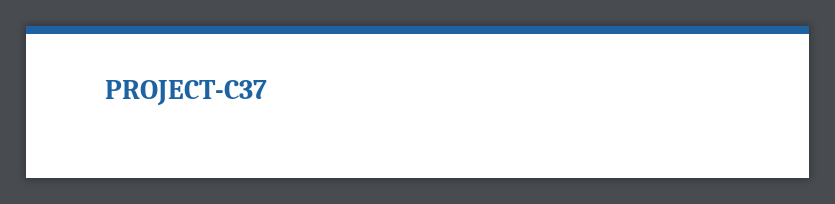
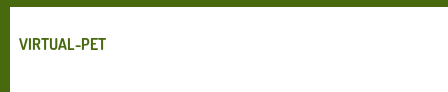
- PROJECT-C37
+ VIRTUAL-PET

